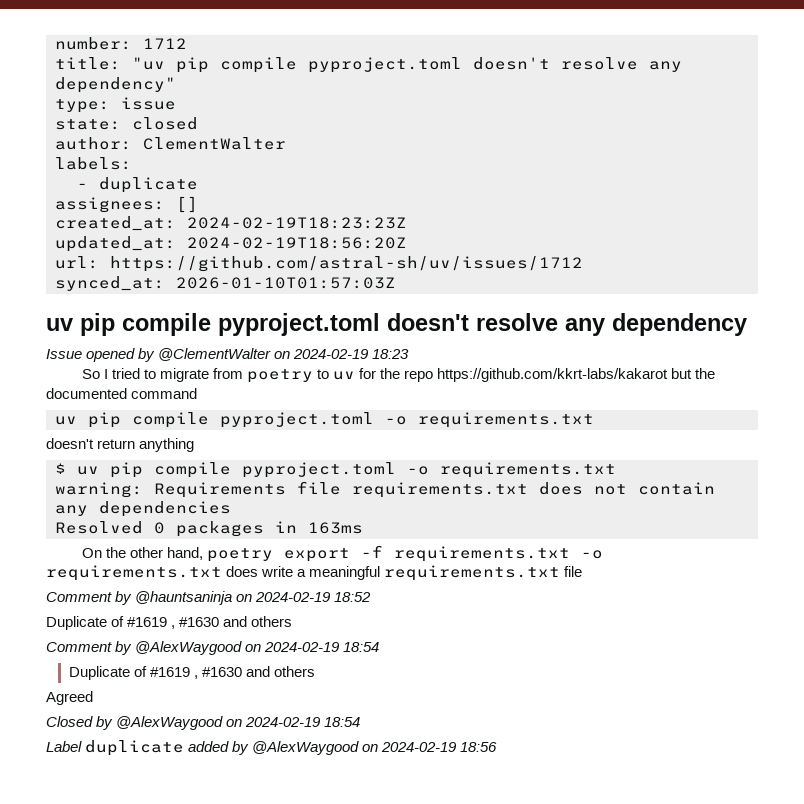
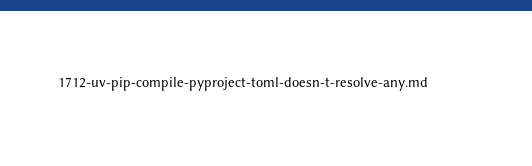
- number: 1712
- title: "uv pip compile pyproject.toml doesn't resolve any dependency"
- type: issue
- state: closed
- author: ClementWalter
- labels:
- - duplicate
- assignees: []
- created_at: 2024-02-19T18:23:23Z
- updated_at: 2024-02-19T18:56:20Z
- url: https://github.com/astral-sh/uv/issues/1712
- synced_at: 2026-01-10T01:57:03Z
- uv pip compile pyproject.toml doesn't resolve any dependency
- Issue opened by @ClementWalter on 2024-02-19 18:23
- So I tried to migrate from poetry to uv for the repo https://github.com/kkrt-labs/kakarot but the documented command
- uv pip compile pyproject.toml -o requirements.txt
- doesn't return anything
- $ uv pip compile pyproject.toml -o requirements.txt
- warning: Requirements file requirements.txt does not contain any dependencies
- Resolved 0 packages in 163ms
- On the other hand, poetry export -f requirements.txt -o requirements.txt does write a meaningful requirements.txt file
- Comment by @hauntsaninja on 2024-02-19 18:52
- Duplicate of #1619 , #1630 and others
- Comment by @AlexWaygood on 2024-02-19 18:54
- Duplicate of #1619 , #1630 and others
- Agreed
- Closed by @AlexWaygood on 2024-02-19 18:54
- Label duplicate added by @AlexWaygood on 2024-02-19 18:56
+ 1712-uv-pip-compile-pyproject-toml-doesn-t-resolve-any.md

